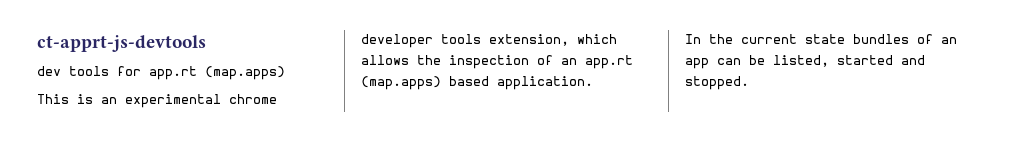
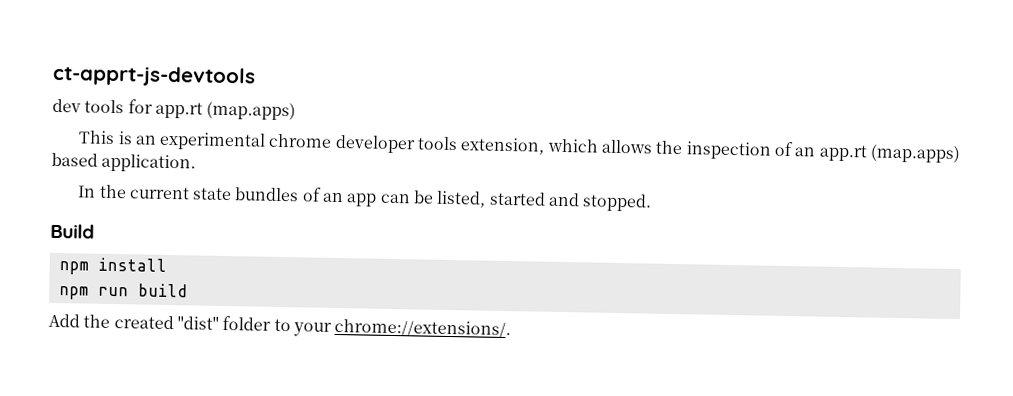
+ Build
+ npm install
+ npm run build
+ Add the created "dist" folder to your chrome://extensions/.

